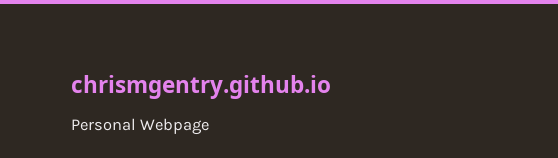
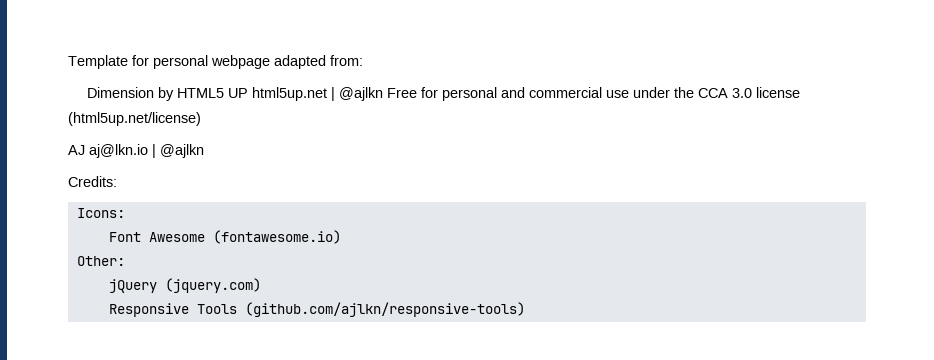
- chrismgentry.github.io
- Personal Webpage
+ Template for personal webpage adapted from:
+ Dimension by HTML5 UP html5up.net | @ajlkn Free for personal and commercial use under the CCA 3.0 license (html5up.net/license)
+ AJ aj@lkn.io | @ajlkn
+ Credits:
+ Icons:
+ Font Awesome (fontawesome.io)
+ Other:
+ jQuery (jquery.com)
+ Responsive Tools (github.com/ajlkn/responsive-tools)

